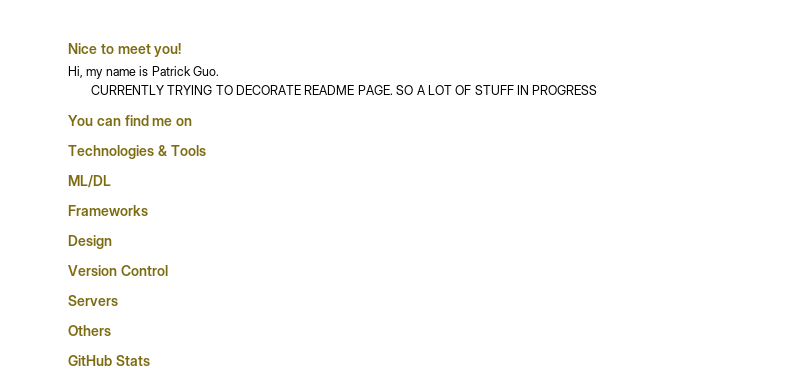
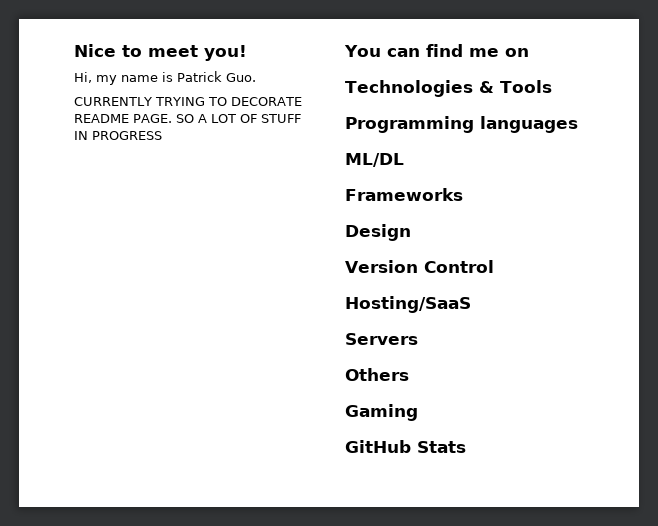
+ Programming languages
+ Hosting/SaaS
+ Gaming

